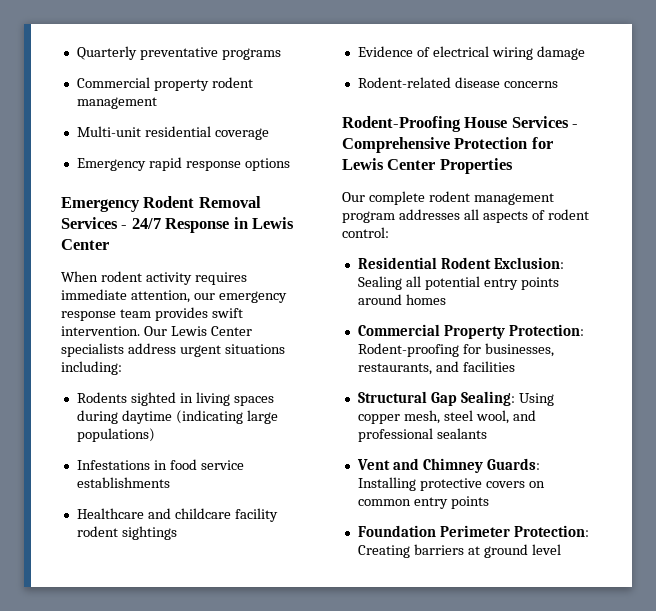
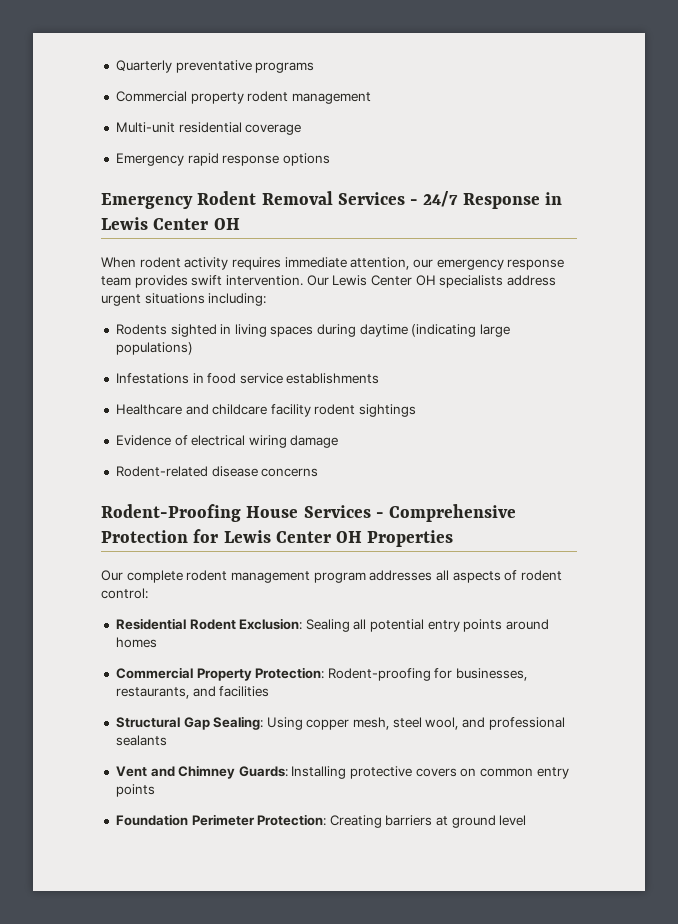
- Emergency Rodent Removal Services - 24/7 Response in Lewis Center
+ Emergency Rodent Removal Services - 24/7 Response in Lewis Center OH
- Our Lewis Center specialists address urgent situations including:
+ Our Lewis Center OH specialists address urgent situations including:
- Rodent-Proofing House Services - Comprehensive Protection for Lewis Center Properties
+ Rodent-Proofing House Services - Comprehensive Protection for Lewis Center OH Properties

